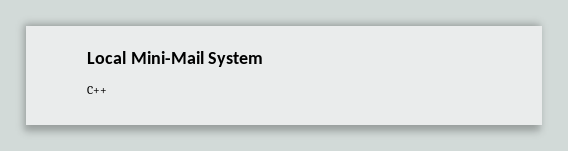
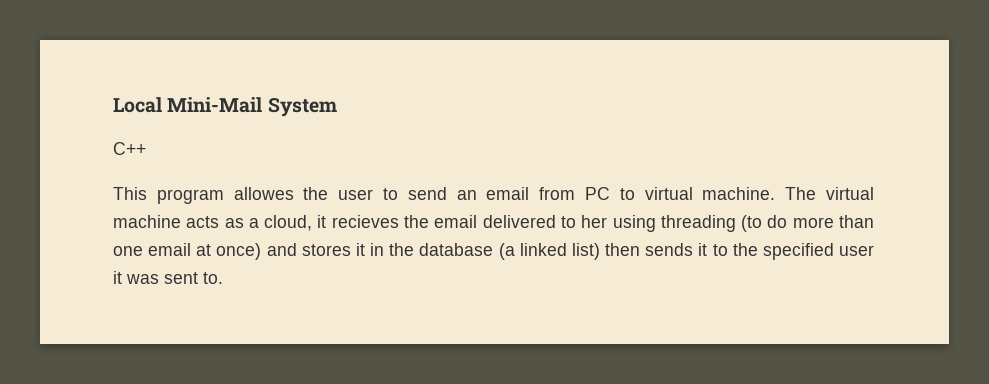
+ This program allowes the user to send an email from PC to virtual machine. The virtual machine acts as a cloud, it recieves the email delivered to her using threading (to do more than one email at once) and stores it in the database (a linked list) then sends it to the specified user it was sent to.

